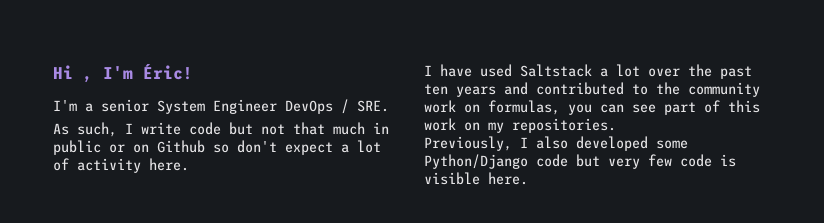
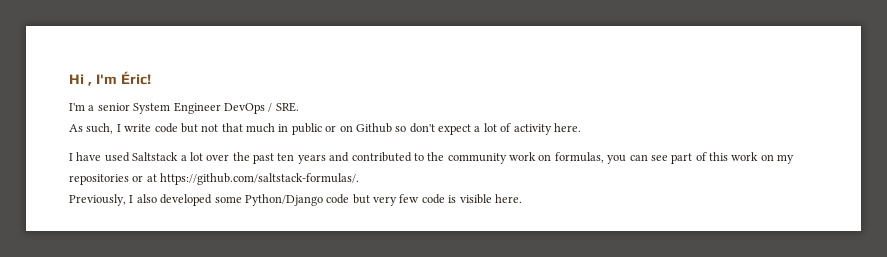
- I have used Saltstack a lot over the past ten years and contributed to the community work on formulas, you can see part of this work on my repositories.
+ I have used Saltstack a lot over the past ten years and contributed to the community work on formulas, you can see part of this work on my repositories or at https://github.com/saltstack-formulas/.

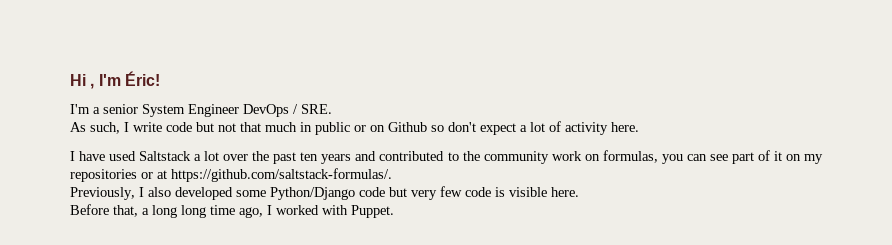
- I have used Saltstack a lot over the past ten years and contributed to the community work on formulas, you can see part of this work on my repositories or at https://github.com/saltstack-formulas/.
+ I have used Saltstack a lot over the past ten years and contributed to the community work on formulas, you can see part of it on my repositories or at https://github.com/saltstack-formulas/.
+ Before that, a long long time ago, I worked with Puppet.

